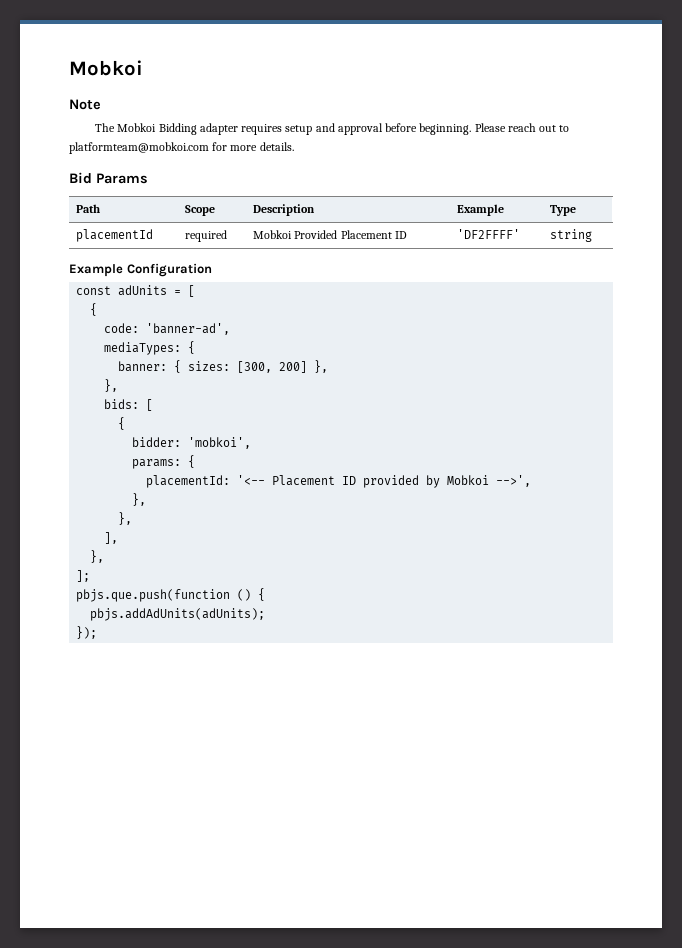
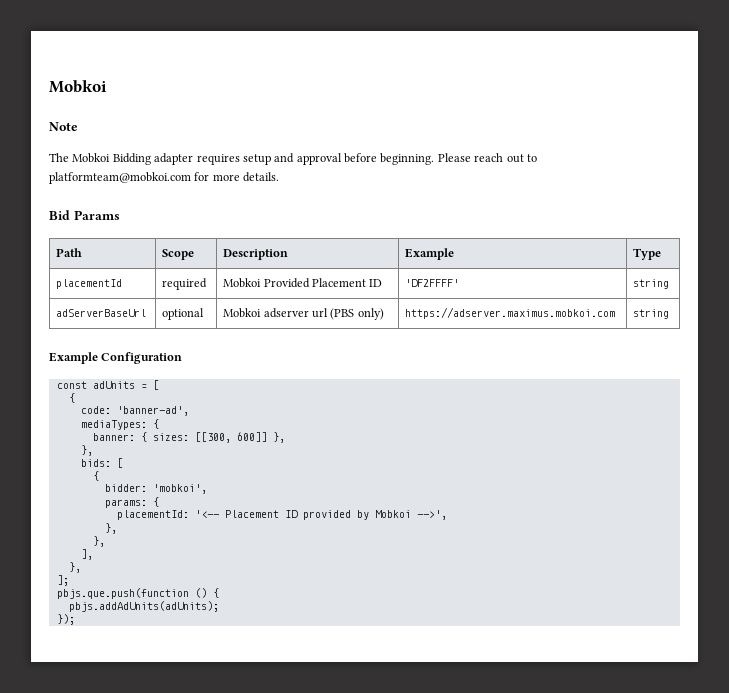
+ adServerBaseUrl | optional | Mobkoi adserver url (PBS only) | https://adserver.maximus.mobkoi.com | string
- banner: { sizes: [300, 200] },
+ banner: { sizes: [[300, 600]] },

